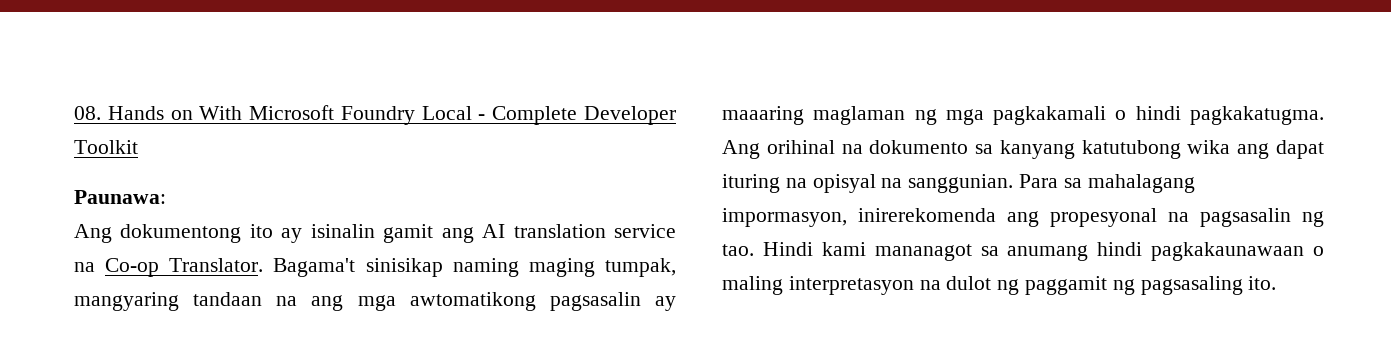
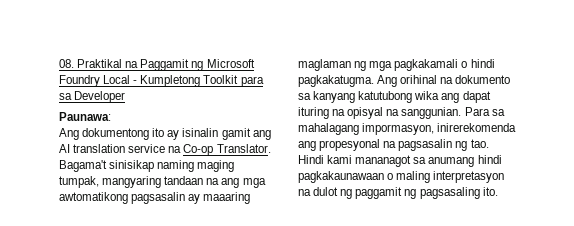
- 08. Hands on With Microsoft Foundry Local - Complete Developer Toolkit
+ 08. Praktikal na Paggamit ng Microsoft Foundry Local - Kumpletong Toolkit para sa Developer

